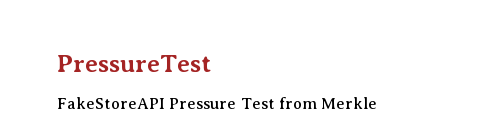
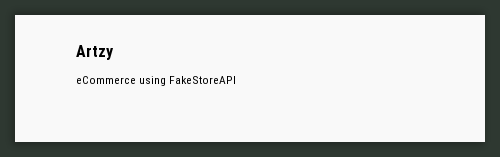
- PressureTest
- FakeStoreAPI Pressure Test from Merkle
+ Artzy
+ eCommerce using FakeStoreAPI

